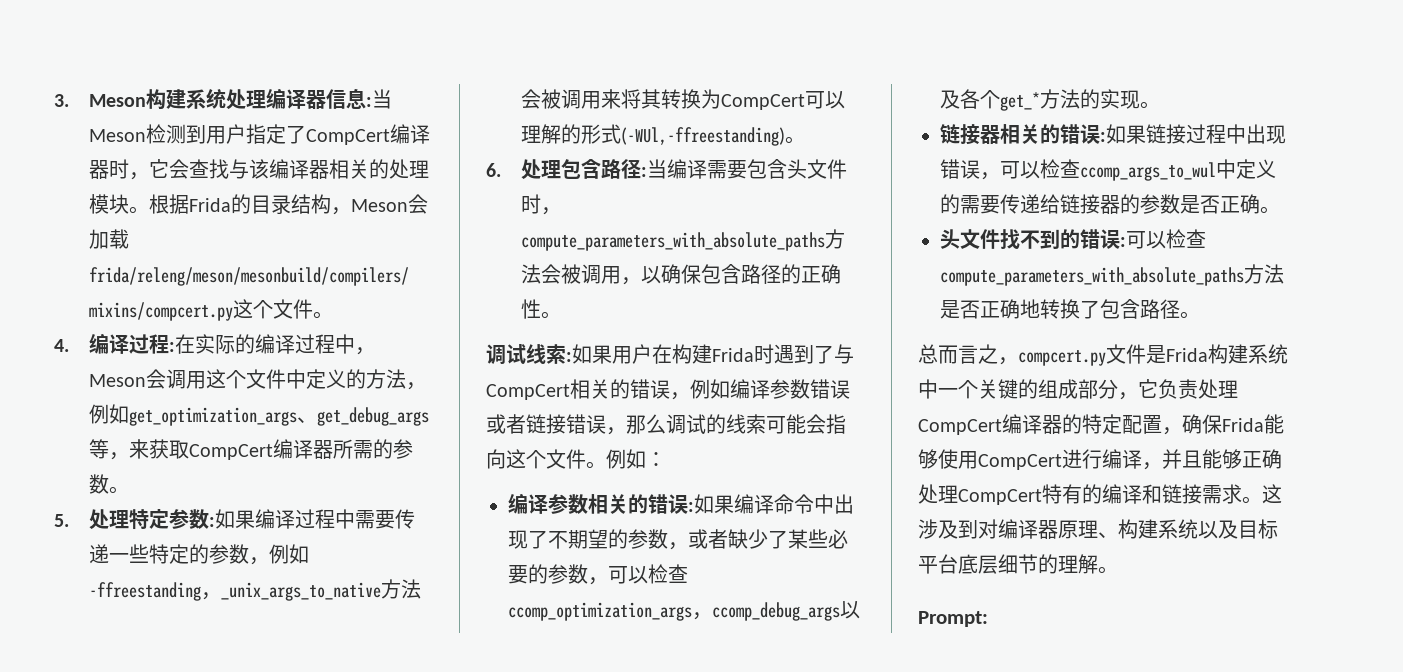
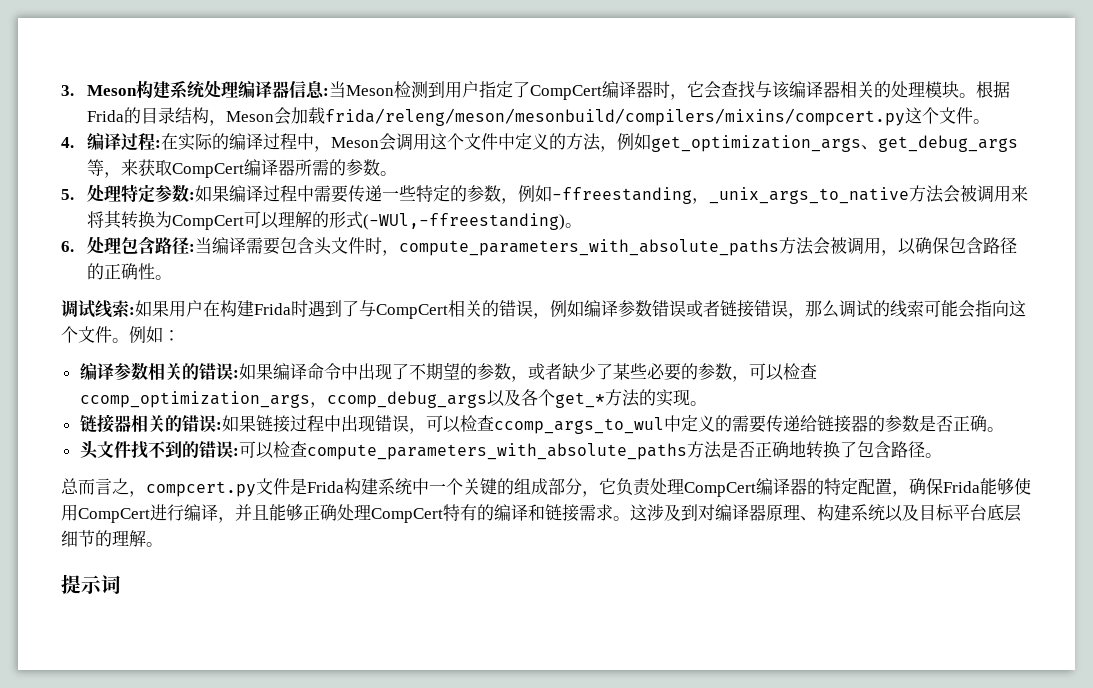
- Prompt:
+ 提示词

